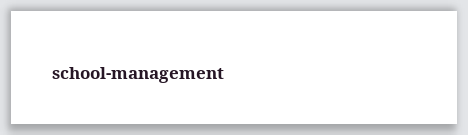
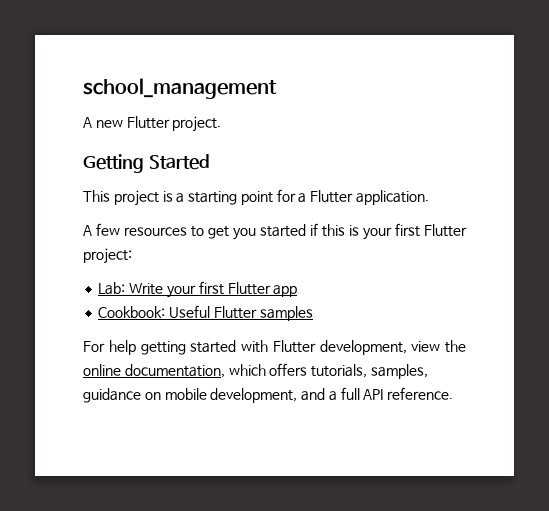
- school-management
+ school_management
+ A new Flutter project.
+ Getting Started
+ This project is a starting point for a Flutter application.
+ A few resources to get you started if this is your first Flutter project:
+ Lab: Write your first Flutter app
+ Cookbook: Useful Flutter samples
+ For help getting started with Flutter development, view the online documentation, which offers tutorials, samples, guidance on mobile development, and a full API reference.

